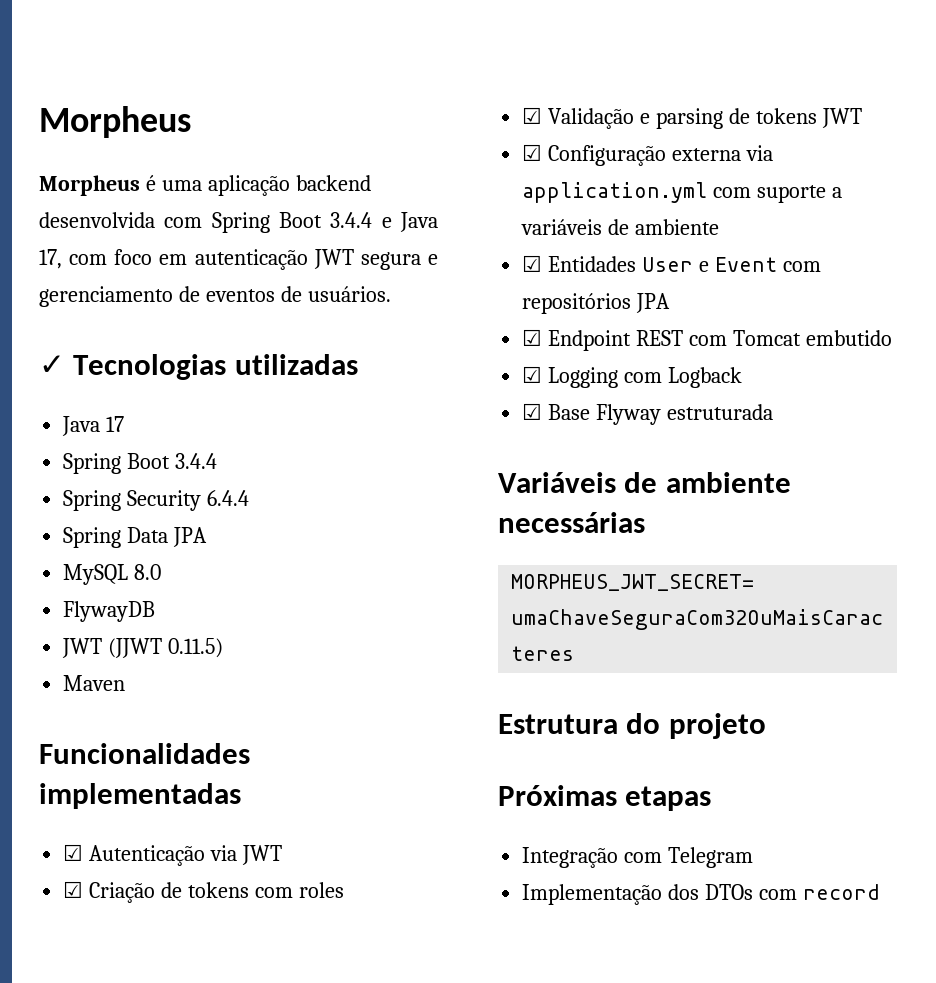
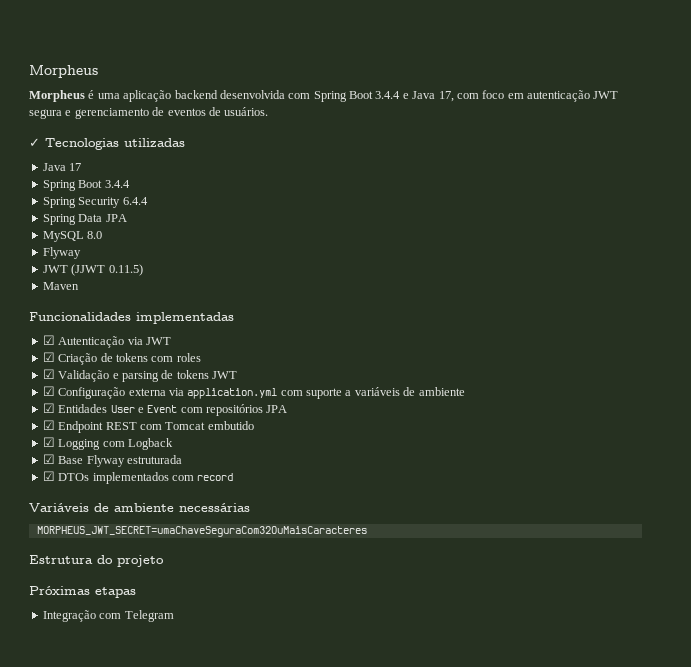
  MySQL 8.0
- FlywayDB
+ Flyway
+ ☑ DTOs implementados com record
- Implementação dos DTOs com record

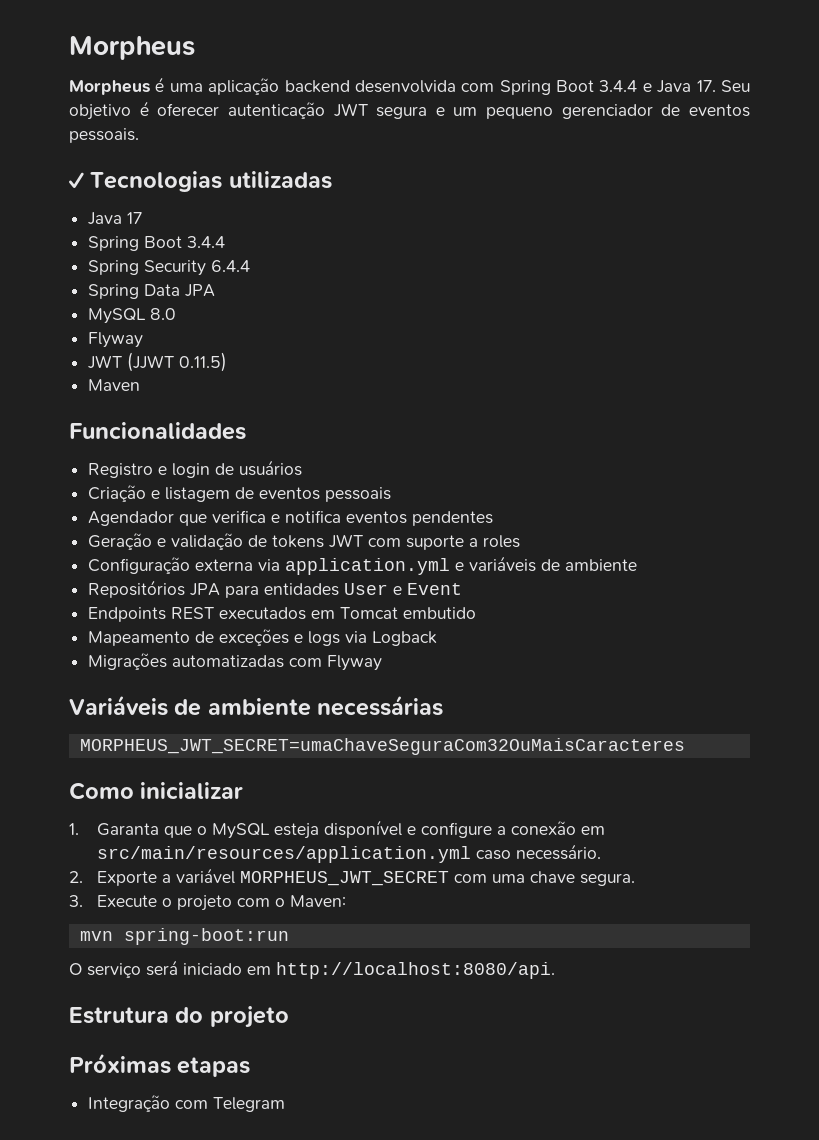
- Morpheus é uma aplicação backend desenvolvida com Spring Boot 3.4.4 e Java 17, com foco em autenticação JWT segura e gerenciamento de eventos de usuários.
+ Morpheus é uma aplicação backend desenvolvida com Spring Boot 3.4.4 e Java 17. Seu objetivo é oferecer autenticação JWT segura e um pequeno gerenciador de eventos pessoais.
- Funcionalidades implementadas
- ☑ Autenticação via JWT
- ☑ Criação de tokens com roles
- ☑ Validação e parsing de tokens JWT
- ☑ Configuração externa via application.yml com suporte a variáveis de ambiente
+ Funcionalidades
+ Registro e login de usuários
+ Criação e listagem de eventos pessoais
+ Agendador que verifica e notifica eventos pendentes
+ Geração e validação de tokens JWT com suporte a roles
+ Configuração externa via application.yml e variáveis de ambiente
- ☑ Entidades User e Event com repositórios JPA
- ☑ Endpoint REST com Tomcat embutido
- ☑ Logging com Logback
- ☑ Base Flyway estruturada
- ☑ DTOs implementados com record
+ Repositórios JPA para entidades User e Event
+ Endpoints REST executados em Tomcat embutido
+ Mapeamento de exceções e logs via Logback
+ Migrações automatizadas com Flyway
+ Como inicializar
+ 1. Garanta que o MySQL esteja disponível e configure a conexão em src/main/resources/application.yml caso necessário.
+ 2. Exporte a variável MORPHEUS_JWT_SECRET com uma chave segura.
+ 3. Execute o projeto com o Maven:
+ mvn spring-boot:run
+ O serviço será iniciado em http://localhost:8080/api.

